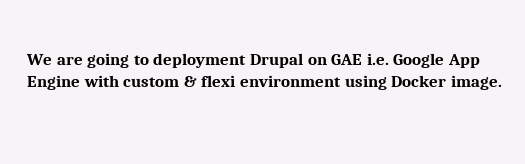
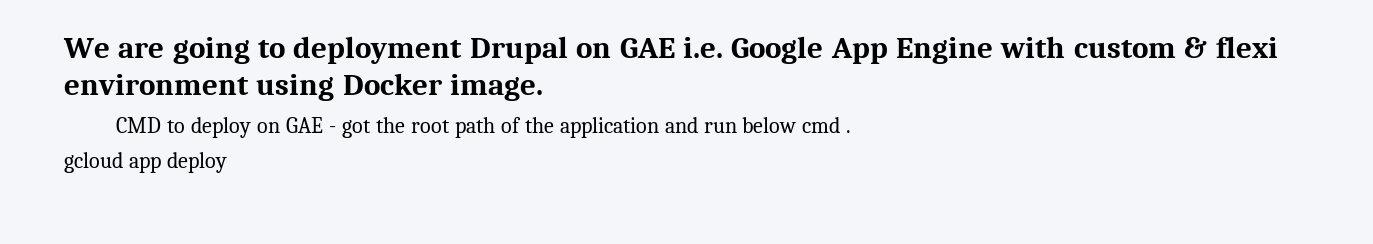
+ CMD to deploy on GAE - got the root path of the application and run below cmd .
+ gcloud app deploy

